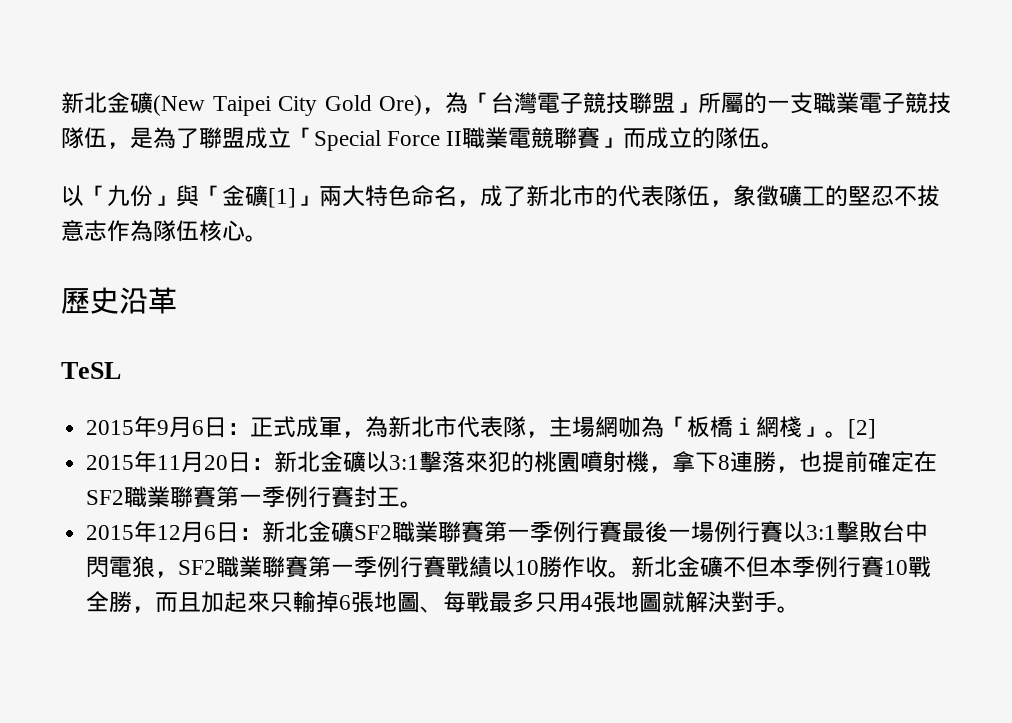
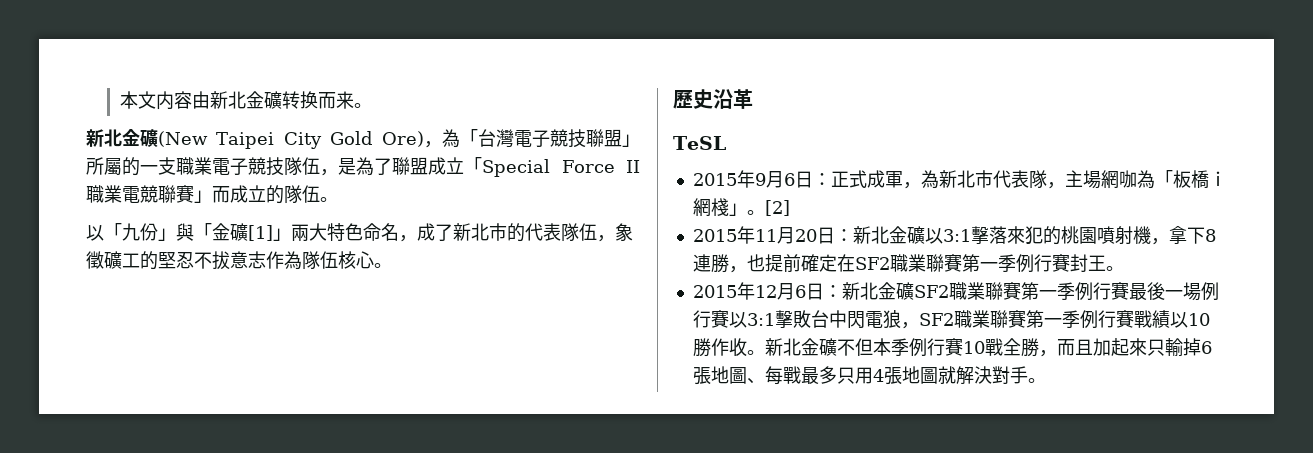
+ 本文内容由新北金礦转换而来。

